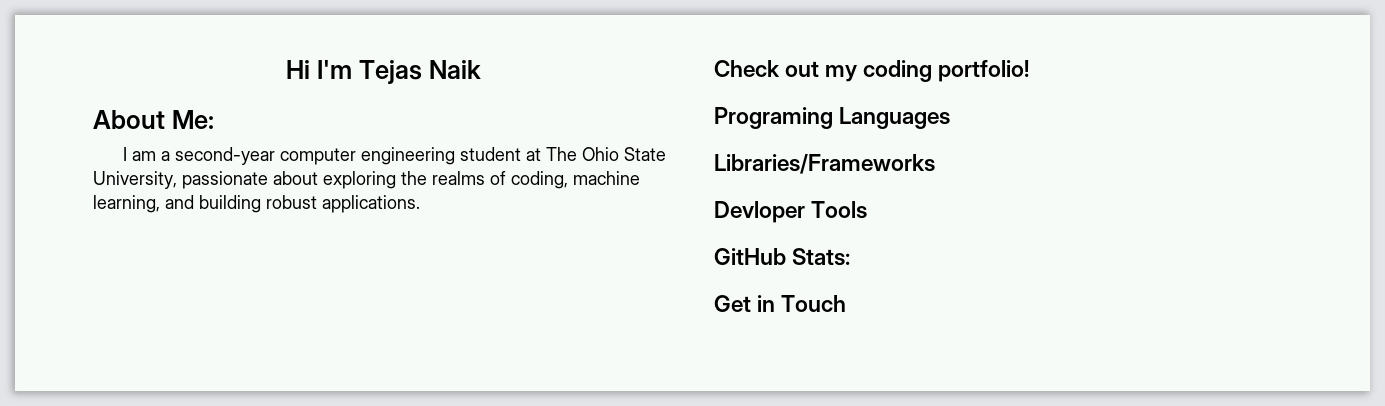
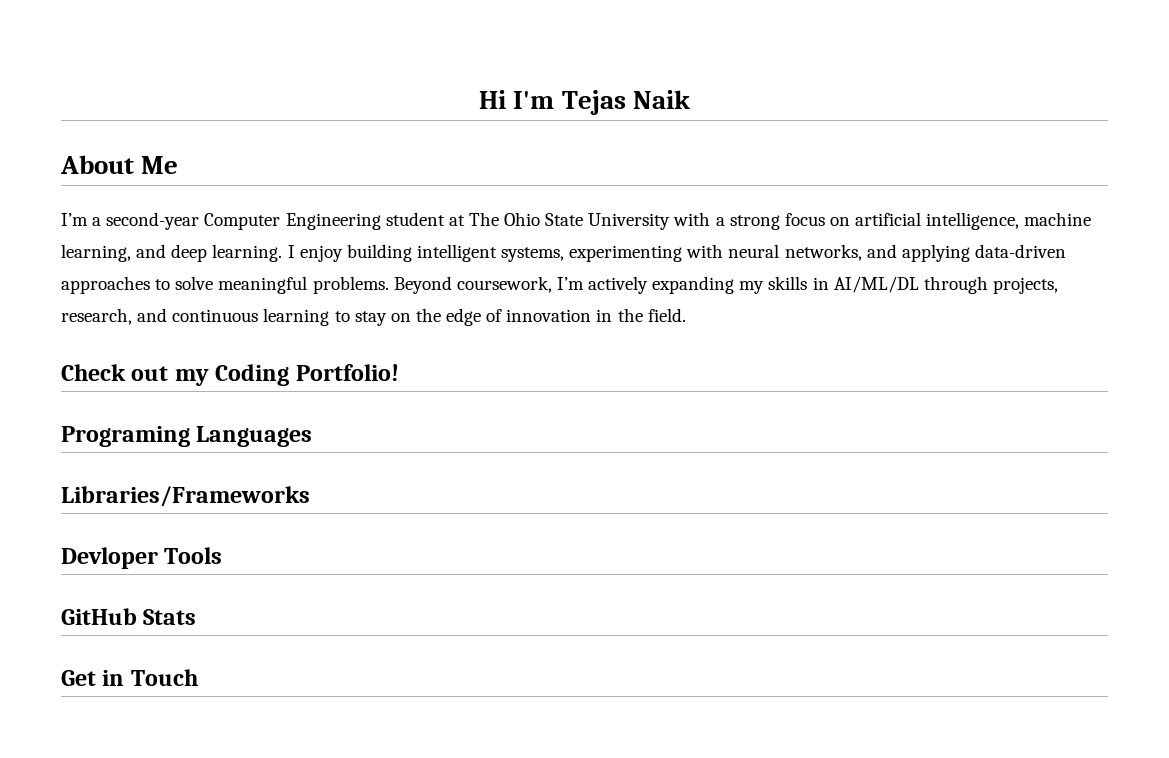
- About Me:
- I am a second-year computer engineering student at The Ohio State University, passionate about exploring the realms of coding, machine learning, and building robust applications.
+ About Me
+ I’m a second-year Computer Engineering student at The Ohio State University with a strong focus on artificial intelligence, machine learning, and deep learning. I enjoy building intelligent systems, experimenting with neural networks, and applying data-driven approaches to solve meaningful problems. Beyond coursework, I’m actively expanding my skills in AI/ML/DL through projects, research, and continuous learning to stay on the edge of innovation in the field.
- Check out my coding portfolio!
+ Check out my Coding Portfolio!
- GitHub Stats:
+ GitHub Stats

